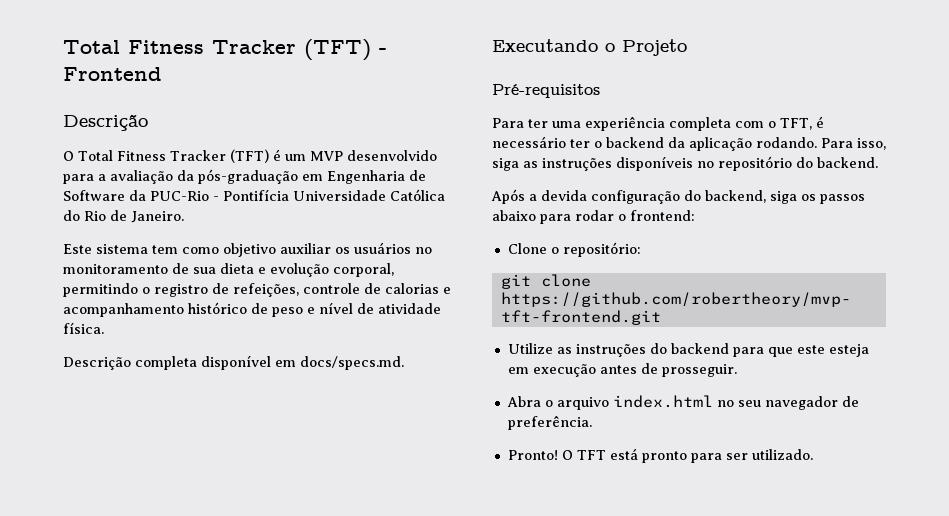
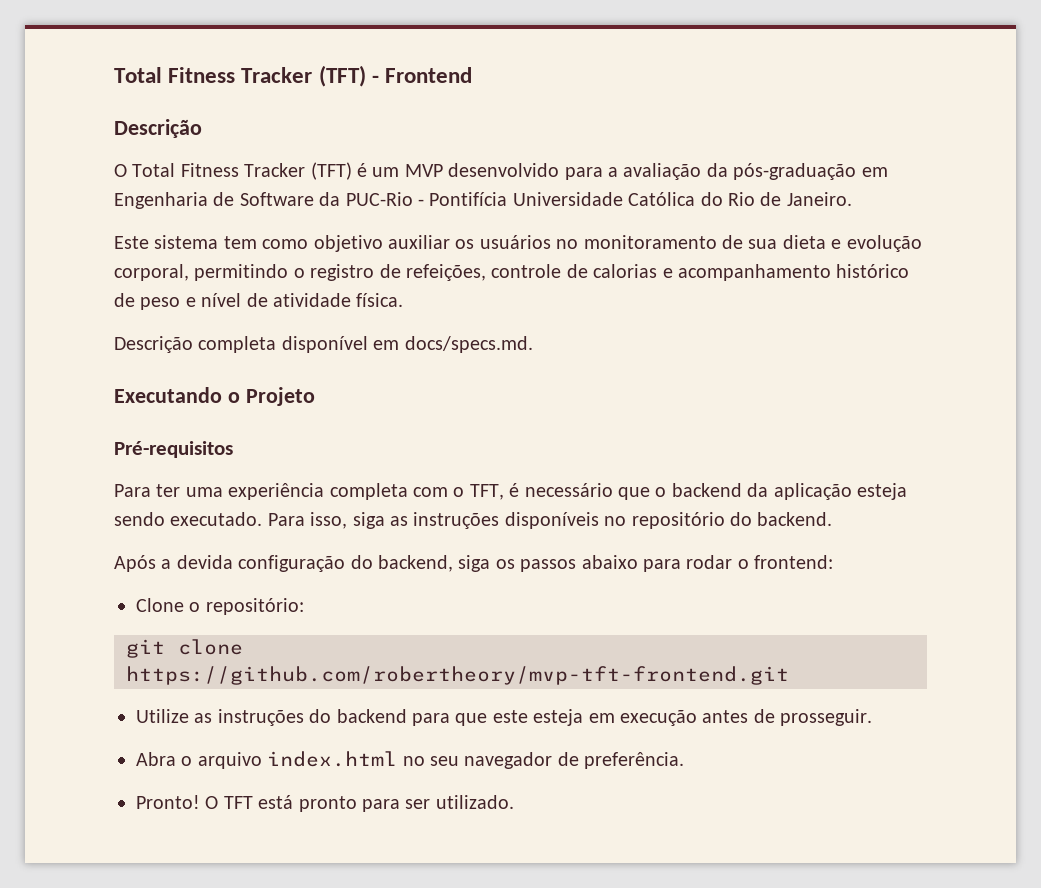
- Para ter uma experiência completa com o TFT, é necessário ter o backend da aplicação rodando.
+ Para ter uma experiência completa com o TFT, é necessário que o backend da aplicação esteja sendo executado.

